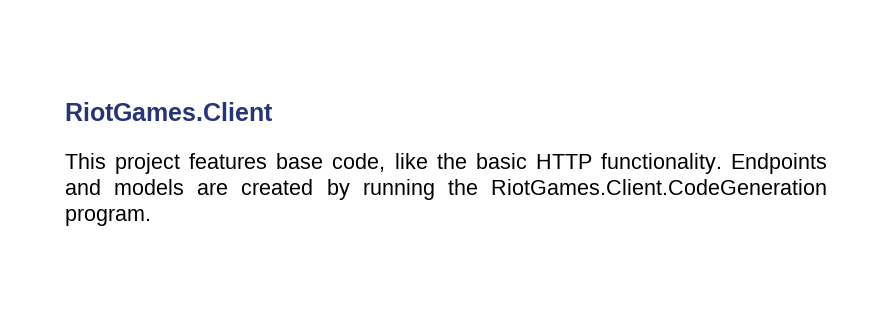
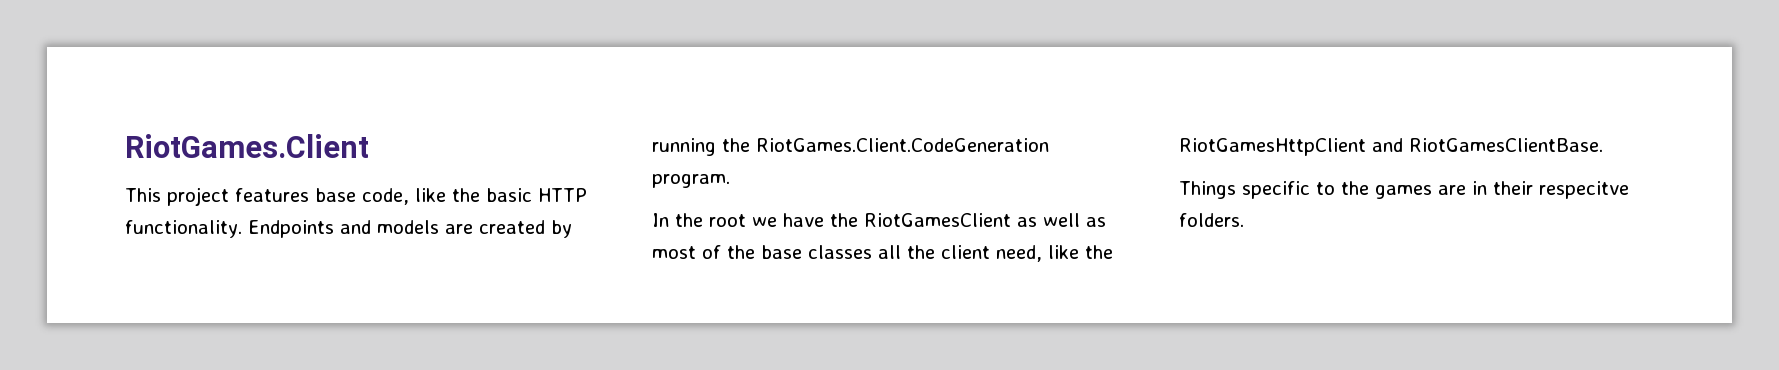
+ In the root we have the RiotGamesClient as well as most of the base classes all the client need, like the RiotGamesHttpClient and RiotGamesClientBase.
+ Things specific to the games are in their respecitve folders.

